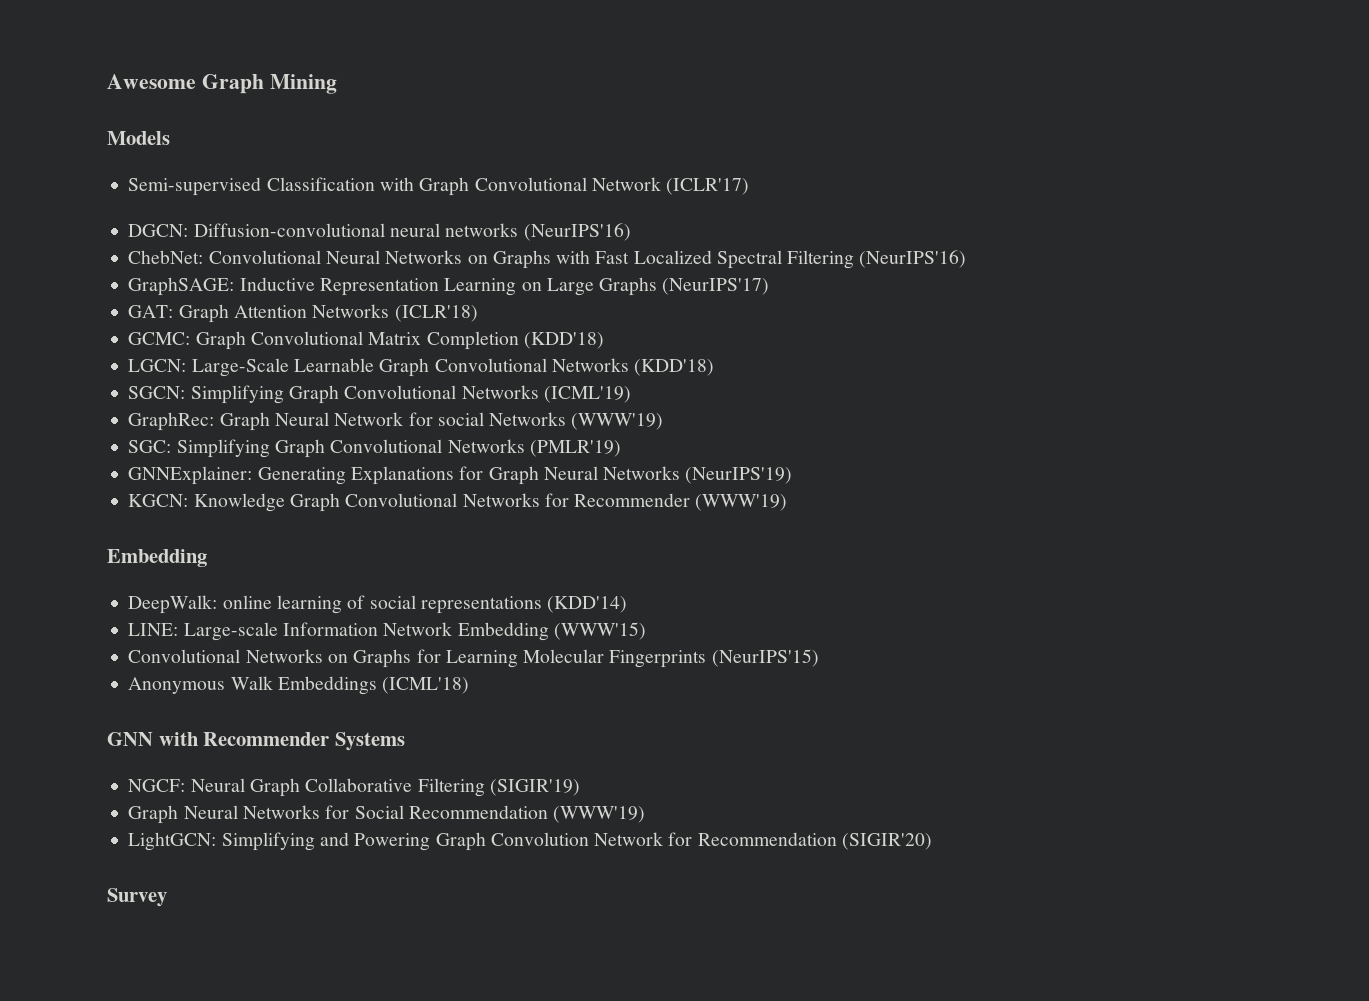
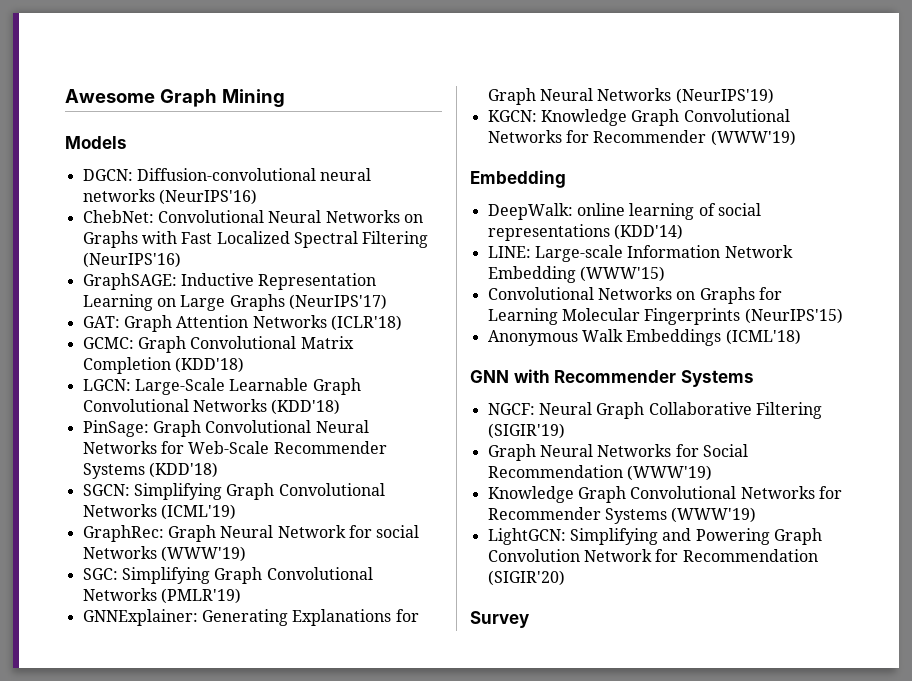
- Semi-supervised Classification with Graph Convolutional Network (ICLR'17)
+ PinSage: Graph Convolutional Neural Networks for Web-Scale Recommender Systems (KDD'18)
+ Knowledge Graph Convolutional Networks for Recommender Systems (WWW'19)

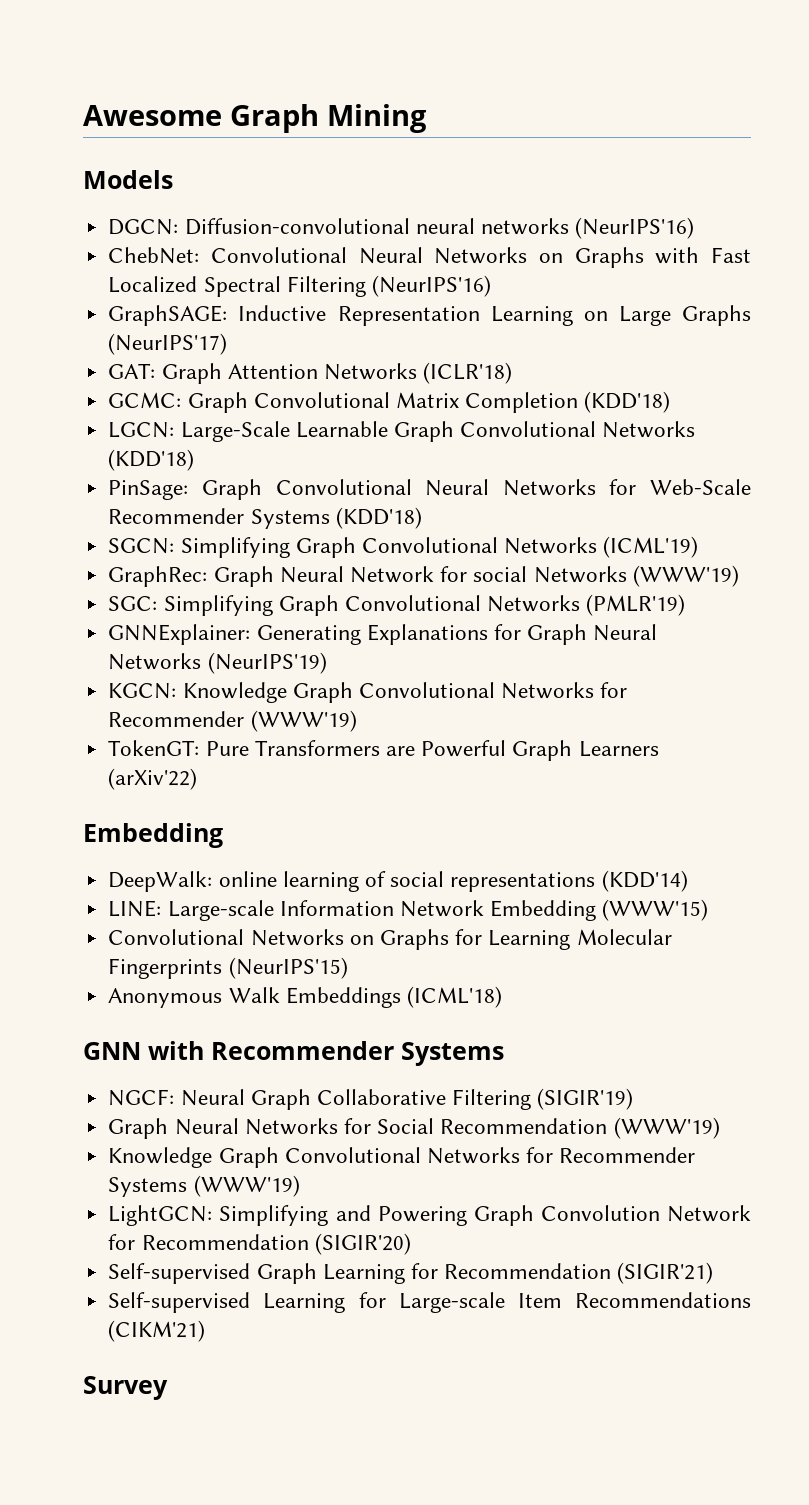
+ TokenGT: Pure Transformers are Powerful Graph Learners (arXiv'22)
+ Self-supervised Graph Learning for Recommendation (SIGIR'21)
+ Self-supervised Learning for Large-scale Item Recommendations (CIKM'21)

